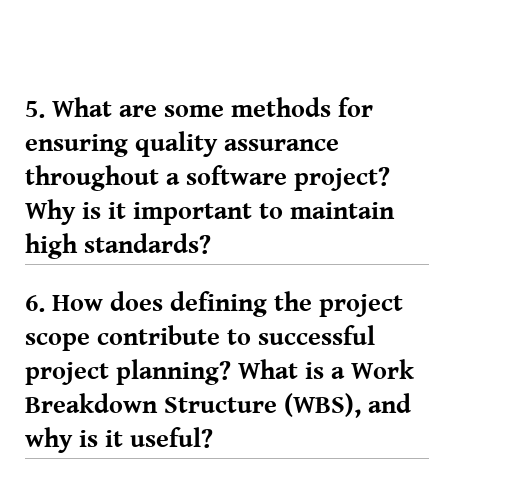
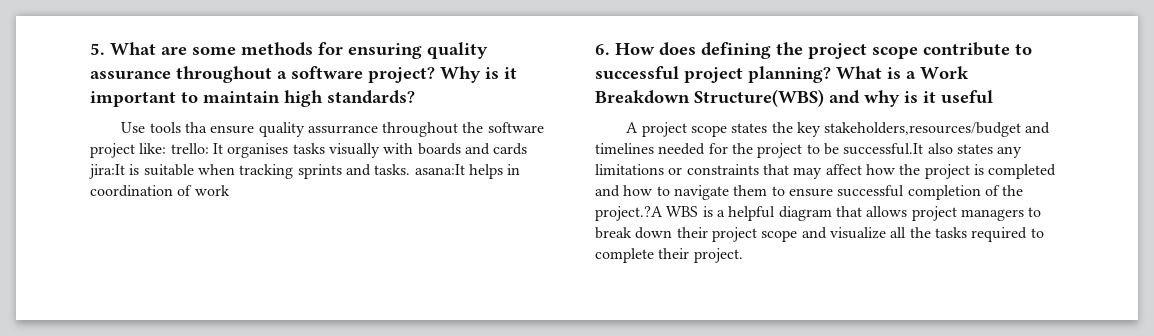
+ Use tools tha ensure quality assurrance throughout the software project like: trello: It organises tasks visually with boards and cards jira:It is suitable when tracking sprints and tasks. asana:It helps in coordination of work
- What is a Work Breakdown Structure (WBS), and why is it useful?
+ What is a Work Breakdown Structure(WBS) and why is it useful
+ A project scope states the key stakeholders,resources/budget and timelines needed for the project to be successful.It also states any limitations or constraints that may affect how the project is completed and how to navigate them to ensure successful completion of the project.?A WBS is a helpful diagram that allows project managers to break down their project scope and visualize all the tasks required to complete their project.

